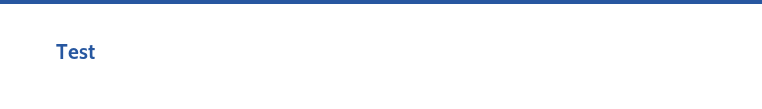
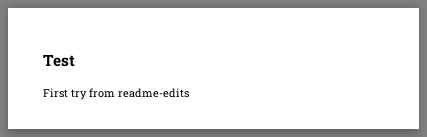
+ First try from readme-edits

